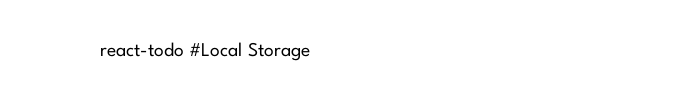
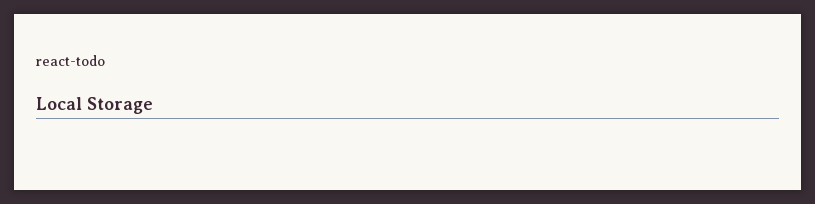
- react-todo #Local Storage
+ react-todo
+ Local Storage

